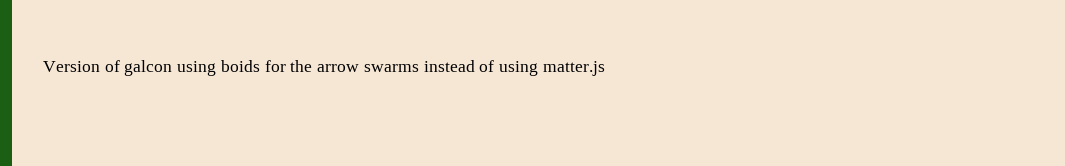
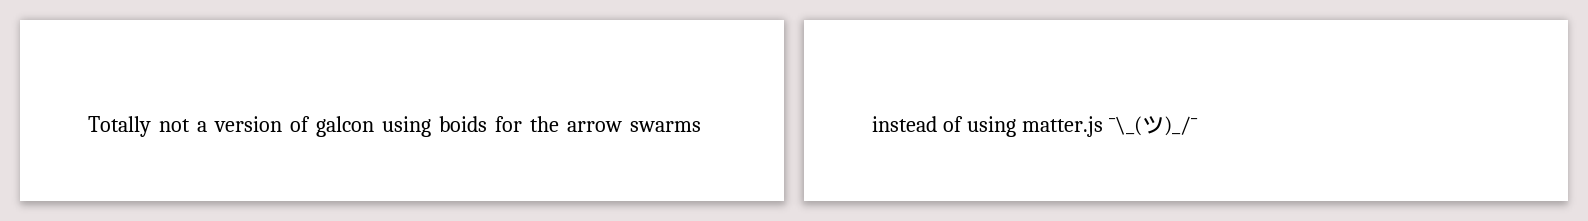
- Version of galcon using boids for the arrow swarms instead of using matter.js
+ Totally not a version of galcon using boids for the arrow swarms instead of using matter.js ¯\_(ツ)_/¯

